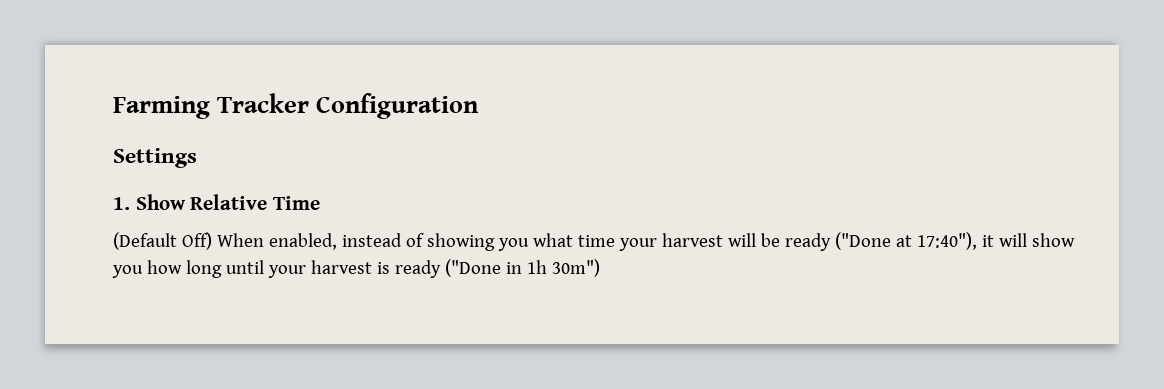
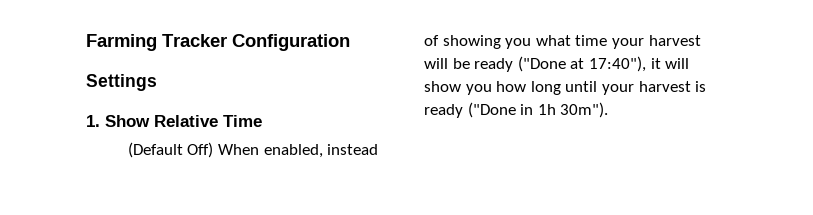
- (Default Off) When enabled, instead of showing you what time your harvest will be ready ("Done at 17:40"), it will show you how long until your harvest is ready ("Done in 1h 30m")
+ (Default Off) When enabled, instead of showing you what time your harvest will be ready ("Done at 17:40"), it will show you how long until your harvest is ready ("Done in 1h 30m").

